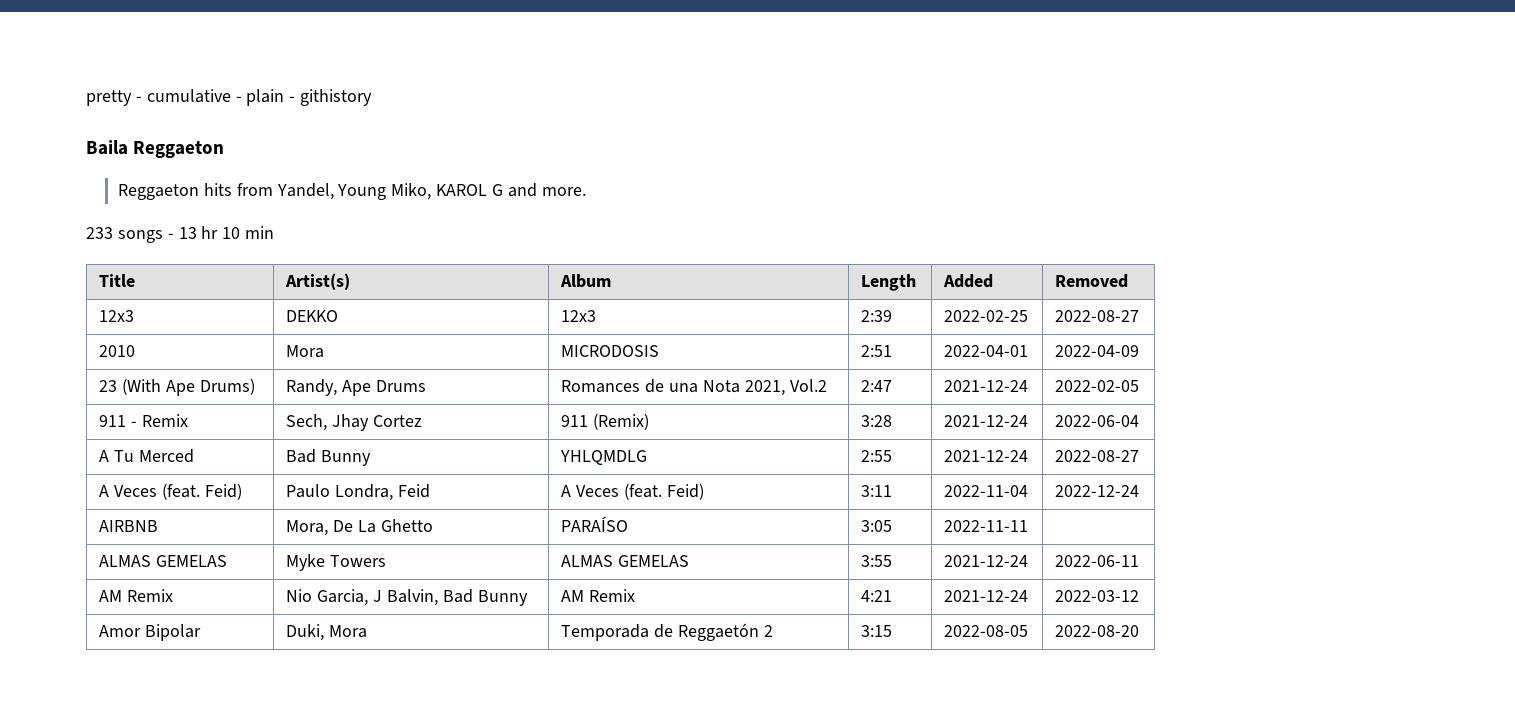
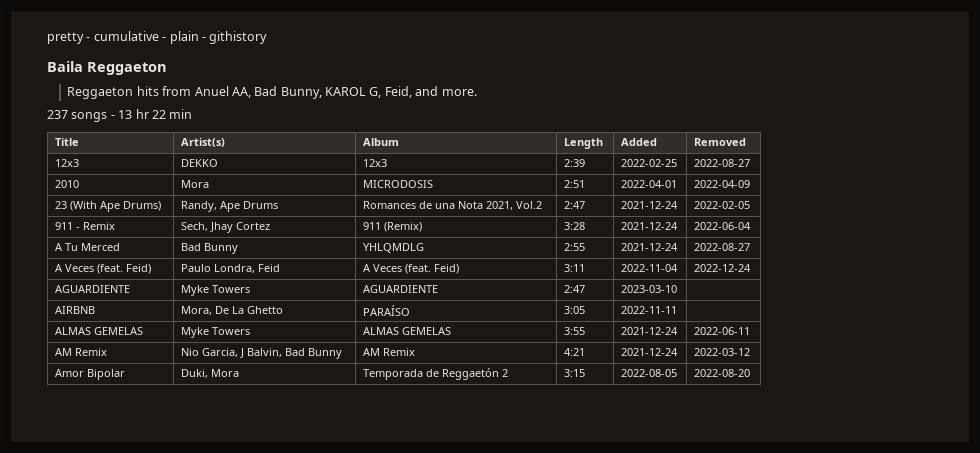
- Reggaeton hits from Yandel, Young Miko, KAROL G and more.
+ Reggaeton hits from Anuel AA, Bad Bunny, KAROL G, Feid, and more.
- 233 songs - 13 hr 10 min
+ 237 songs - 13 hr 22 min
+ AGUARDIENTE | Myke Towers | AGUARDIENTE | 2:47 | 2023-03-10 |

